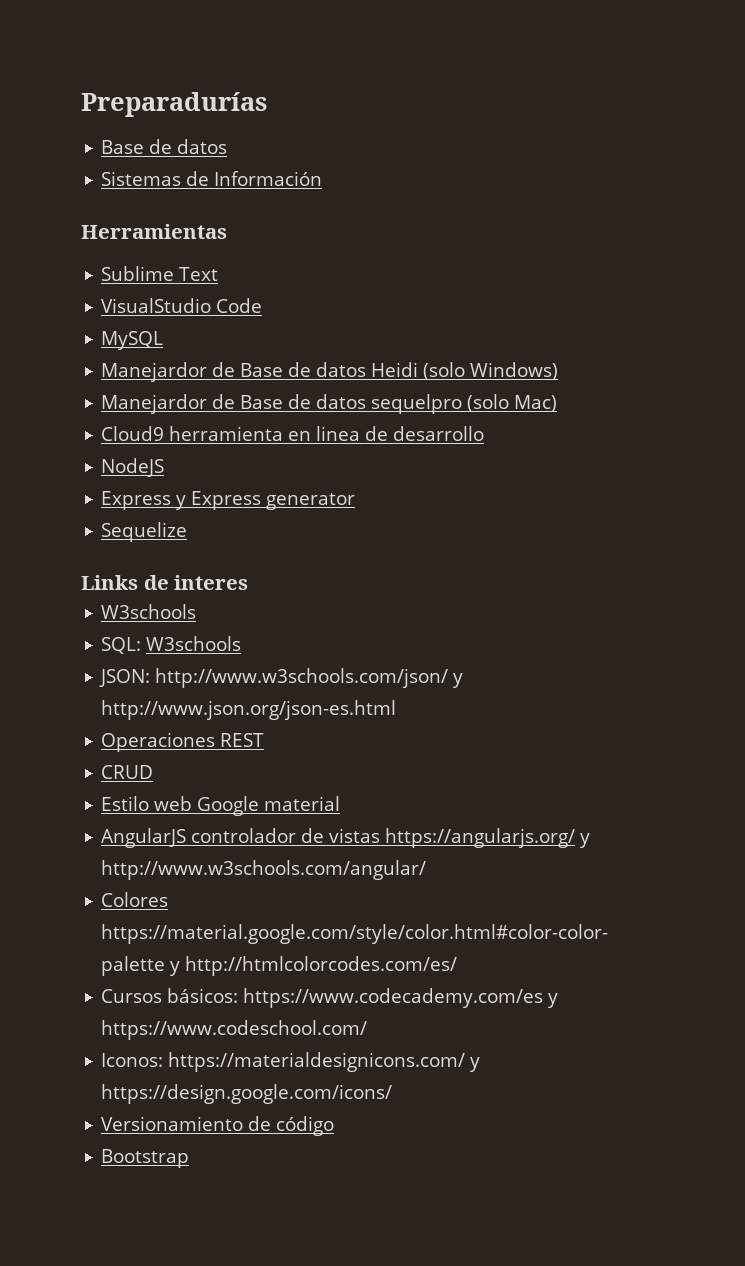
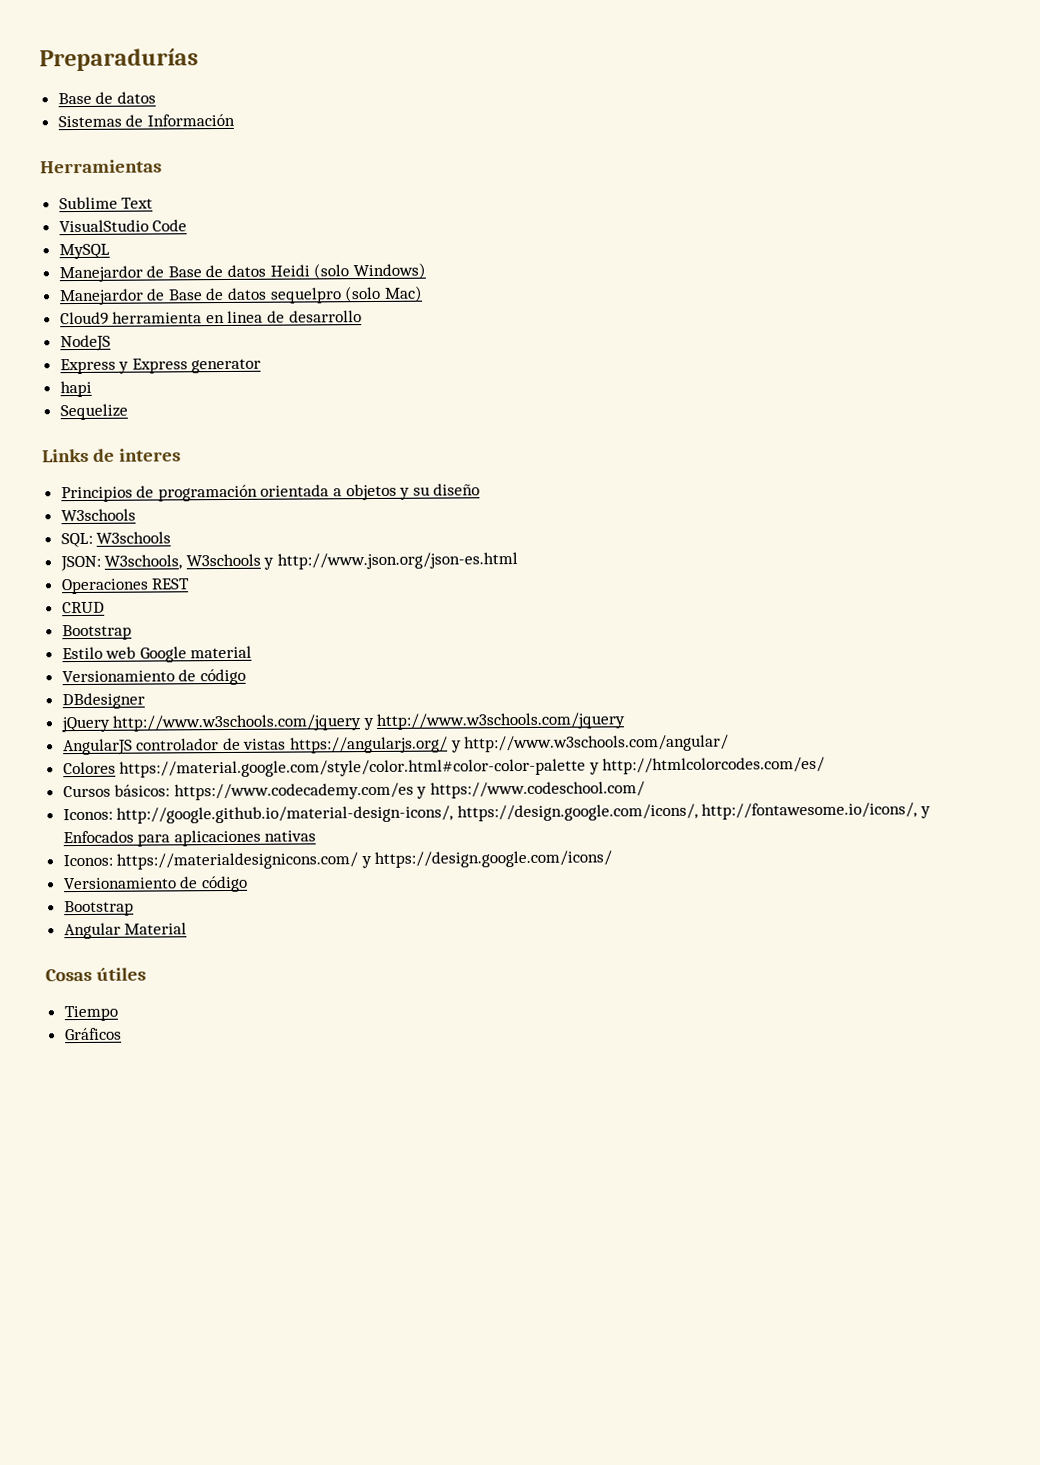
+ hapi
+ Principios de programación orientada a objetos y su diseño
- JSON: http://www.w3schools.com/json/ y http://www.json.org/json-es.html
+ JSON: W3schools, W3schools y http://www.json.org/json-es.html
  CRUD
+ Bootstrap
  Estilo web Google material
+ Versionamiento de código
+ DBdesigner
+ jQuery http://www.w3schools.com/jquery y http://www.w3schools.com/jquery
+ Iconos: http://google.github.io/material-design-icons/, https://design.google.com/icons/, http://fontawesome.io/icons/, y Enfocados para aplicaciones nativas
+ Angular Material
+ Cosas útiles
+ Tiempo
+ Gráficos

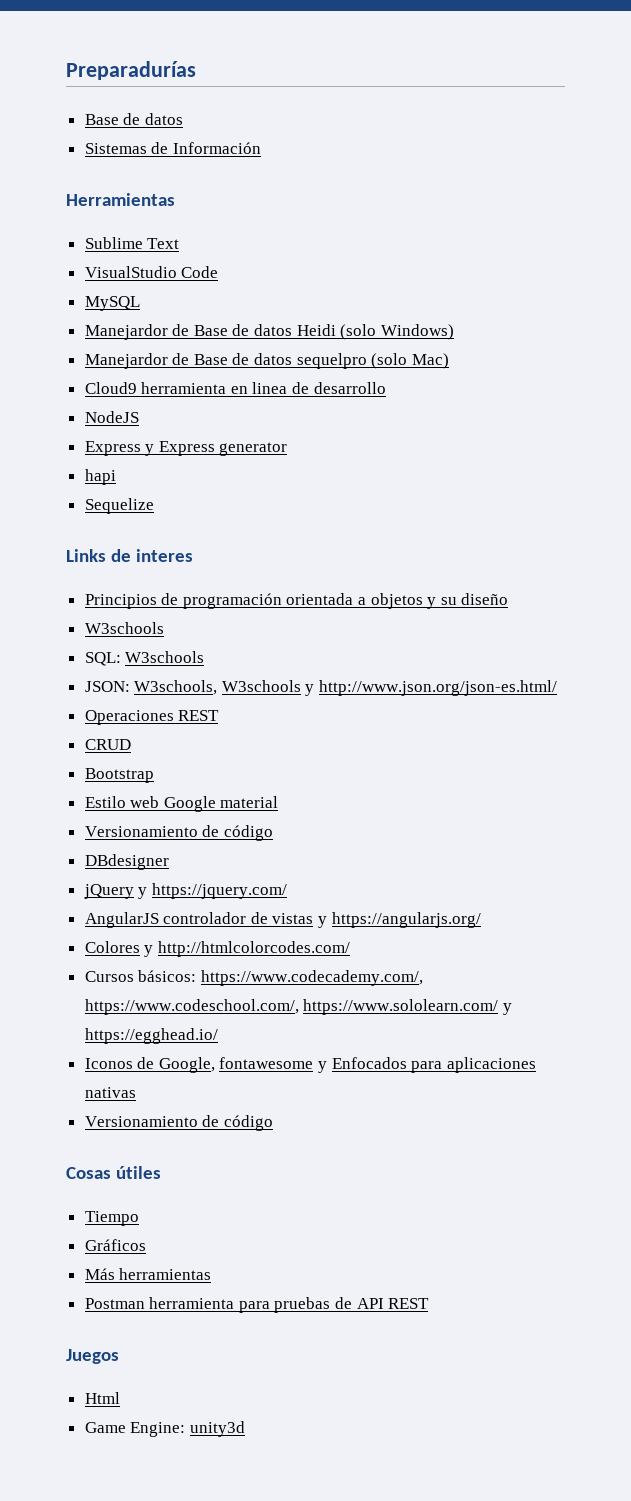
- JSON: W3schools, W3schools y http://www.json.org/json-es.html
+ JSON: W3schools, W3schools y http://www.json.org/json-es.html/
- jQuery http://www.w3schools.com/jquery y http://www.w3schools.com/jquery
+ jQuery y https://jquery.com/
- AngularJS controlador de vistas https://angularjs.org/ y http://www.w3schools.com/angular/
+ AngularJS controlador de vistas y https://angularjs.org/
- Colores https://material.google.com/style/color.html#color-color-palette y http://htmlcolorcodes.com/es/
+ Colores y http://htmlcolorcodes.com/
- Cursos básicos: https://www.codecademy.com/es y https://www.codeschool.com/
- Iconos: http://google.github.io/material-design-icons/, https://design.google.com/icons/, http://fontawesome.io/icons/, y Enfocados para aplicaciones nativas
- Iconos: https://materialdesignicons.com/ y https://design.google.com/icons/
+ Cursos básicos: https://www.codecademy.com/, https://www.codeschool.com/, https://www.sololearn.com/ y https://egghead.io/
+ Iconos de Google, fontawesome y Enfocados para aplicaciones nativas
  Versionamiento de código
- Bootstrap
- Angular Material
+ Más herramientas
+ Postman herramienta para pruebas de API REST
+ Juegos
+ Html
+ Game Engine: unity3d

